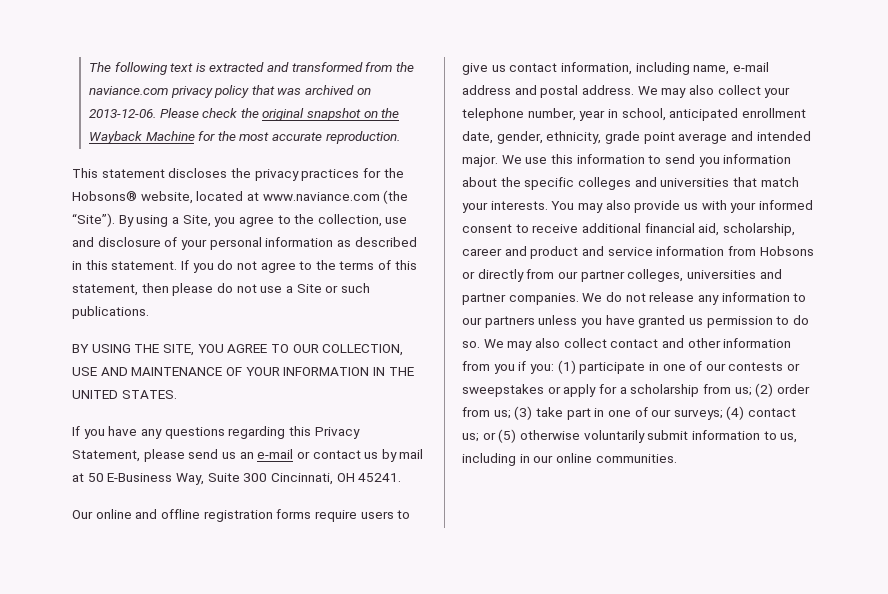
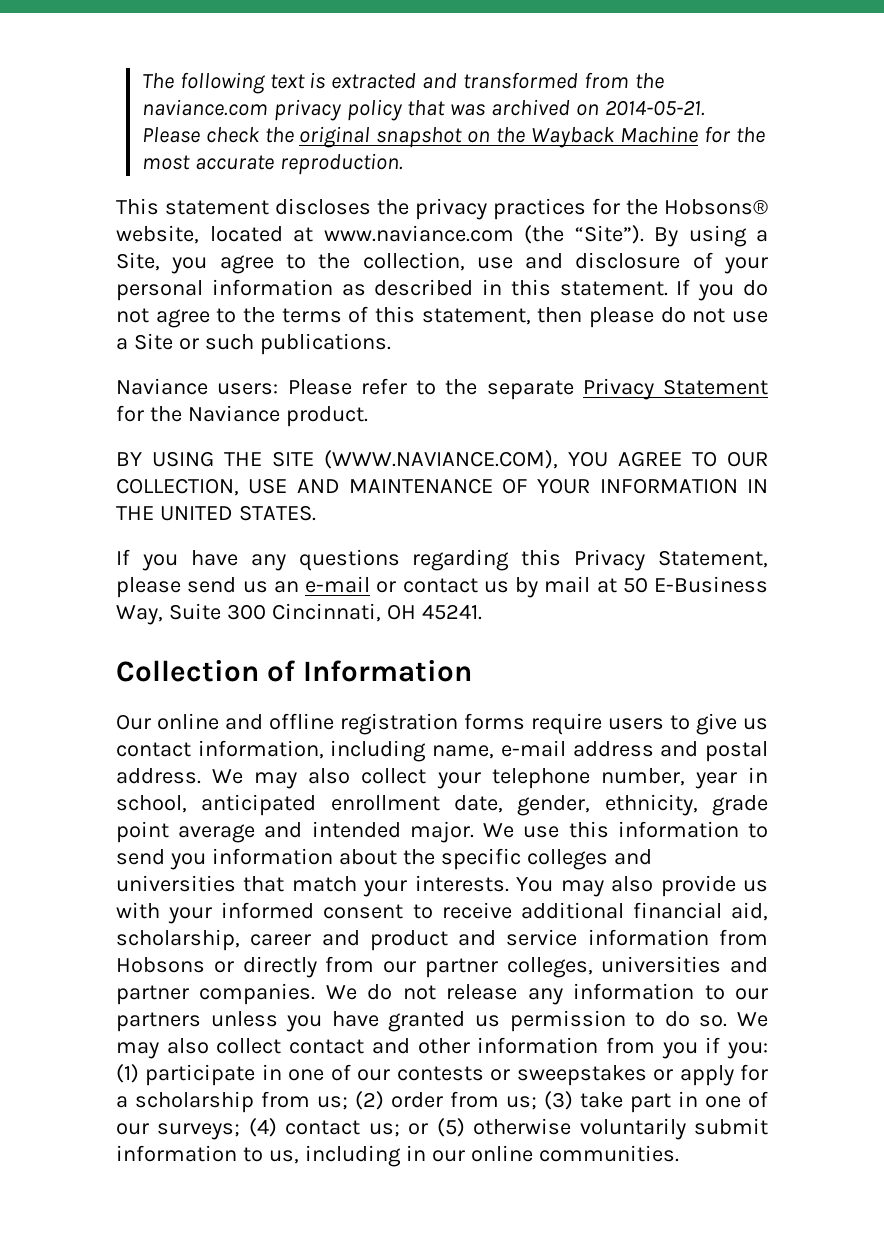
- The following text is extracted and transformed from the naviance.com privacy policy that was archived on 2013-12-06.
+ The following text is extracted and transformed from the naviance.com privacy policy that was archived on 2014-05-21.
+ Naviance users: Please refer to the separate Privacy Statement for the Naviance product.
- BY USING THE SITE, YOU AGREE TO OUR COLLECTION, USE AND MAINTENANCE OF YOUR INFORMATION IN THE UNITED STATES.
+ BY USING THE SITE (WWW.NAVIANCE.COM), YOU AGREE TO OUR COLLECTION, USE AND MAINTENANCE OF YOUR INFORMATION IN THE UNITED STATES.
+ Collection of Information

